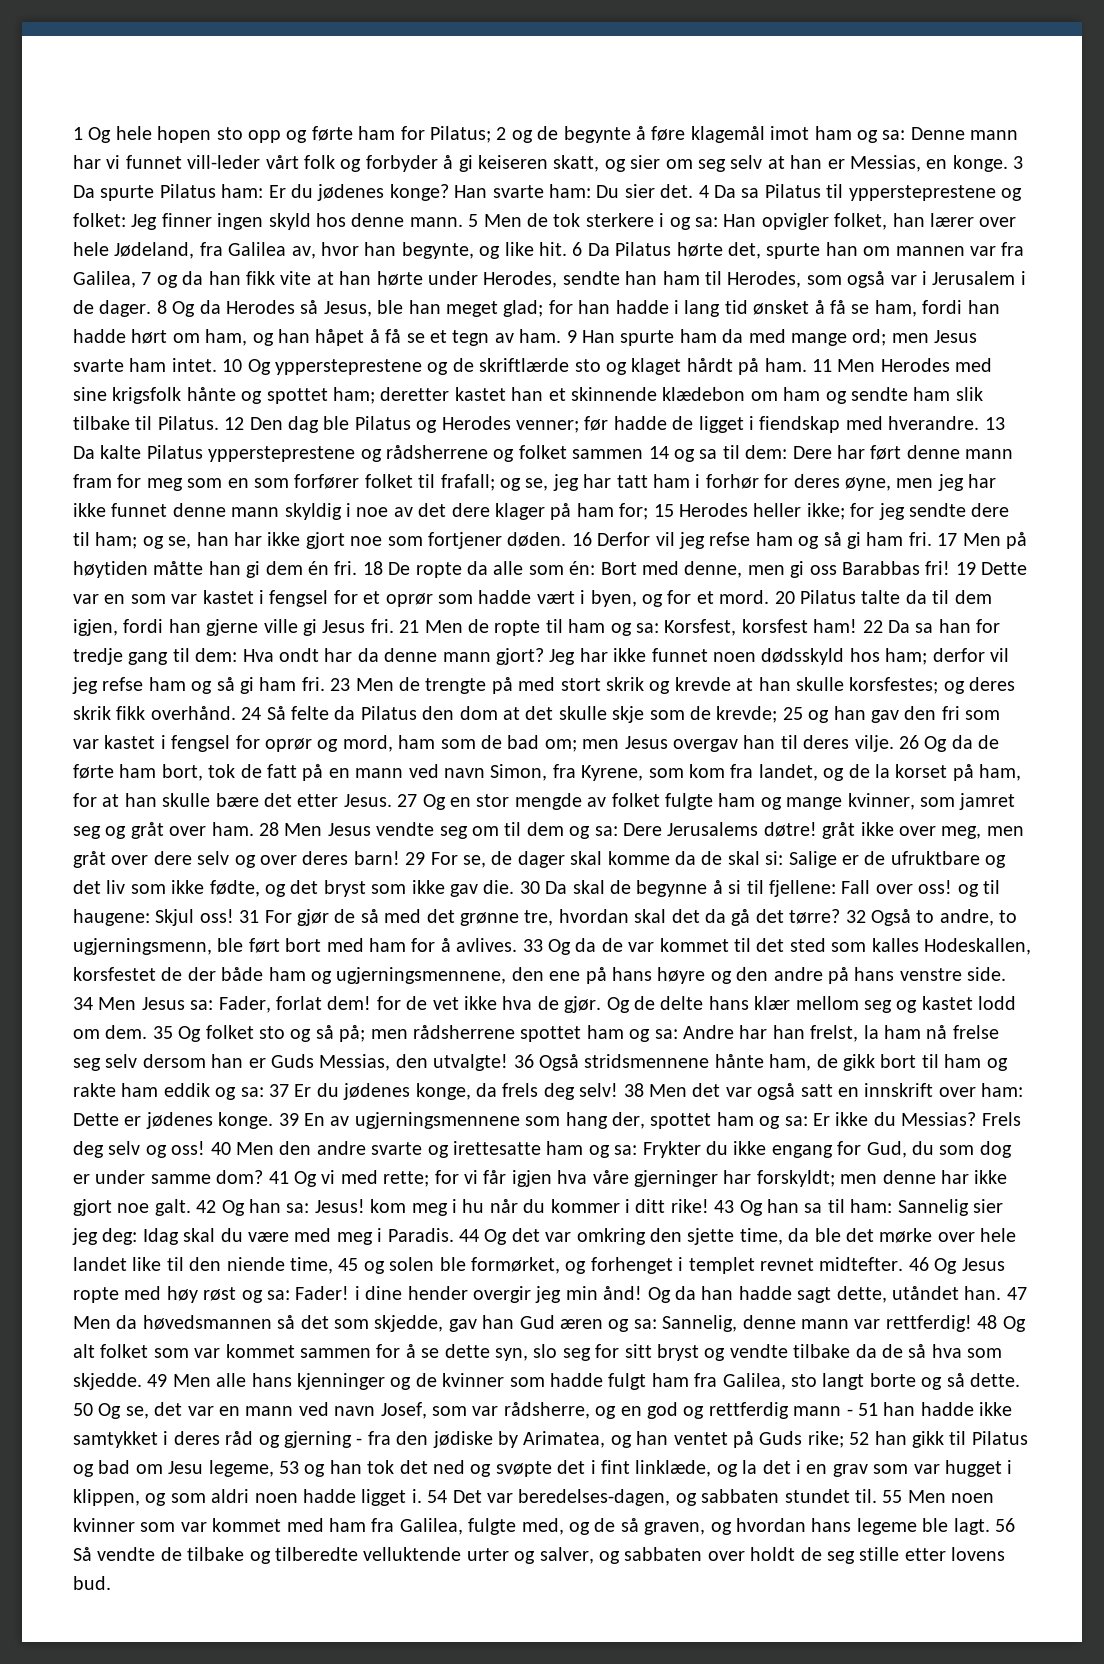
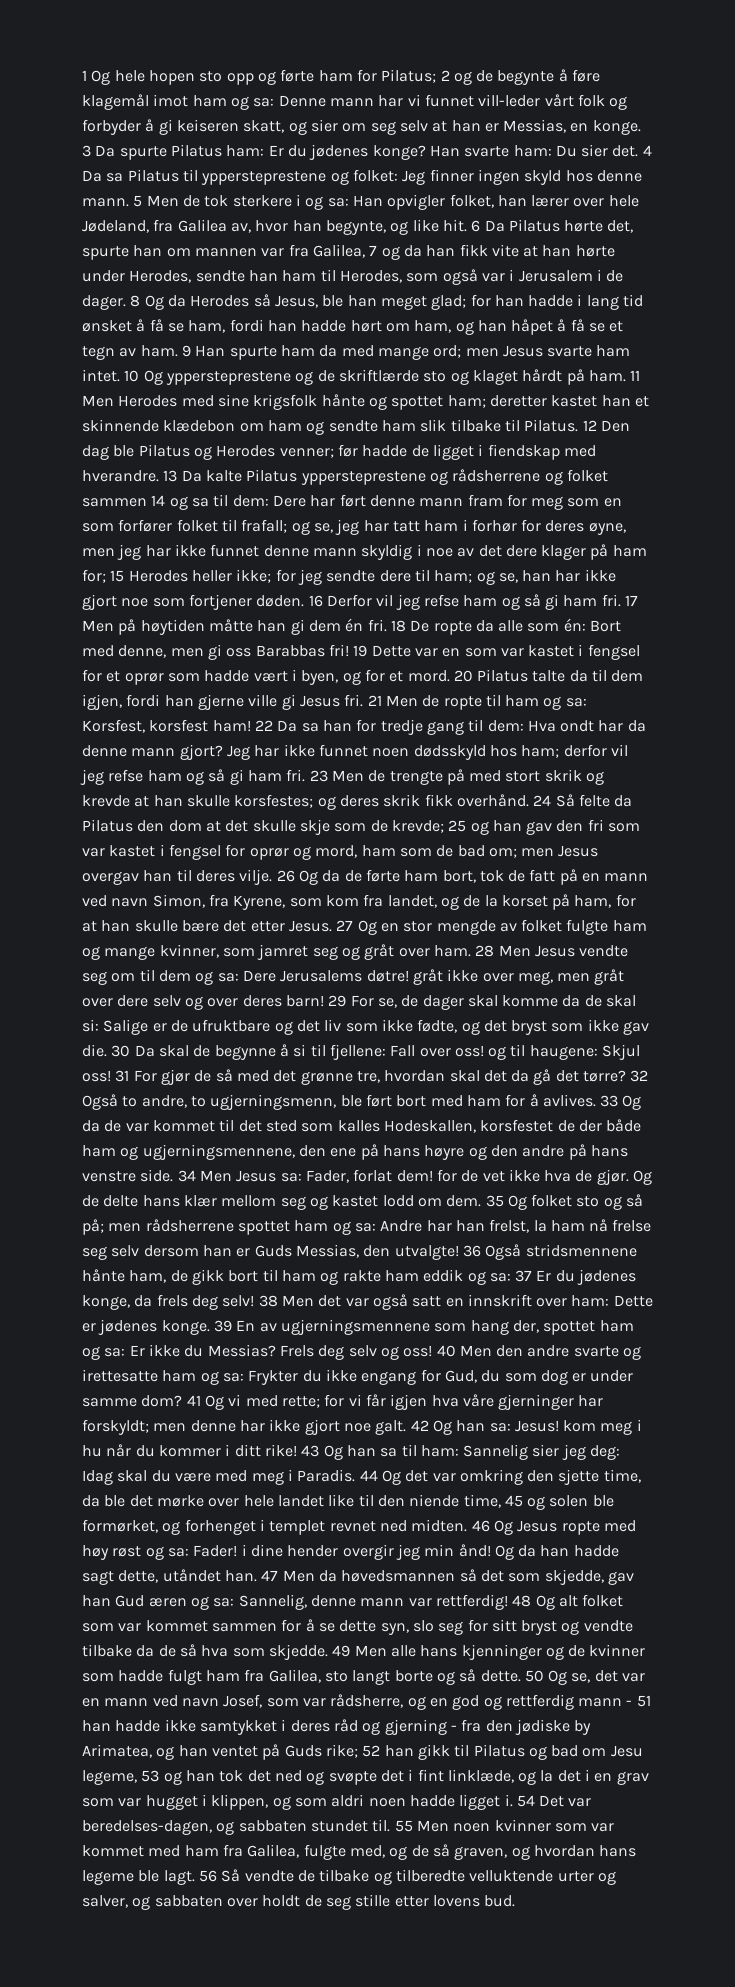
- 44 Og det var omkring den sjette time, da ble det mørke over hele landet like til den niende time, 45 og solen ble formørket, og forhenget i templet revnet midtefter.
+ 44 Og det var omkring den sjette time, da ble det mørke over hele landet like til den niende time, 45 og solen ble formørket, og forhenget i templet revnet ned midten.

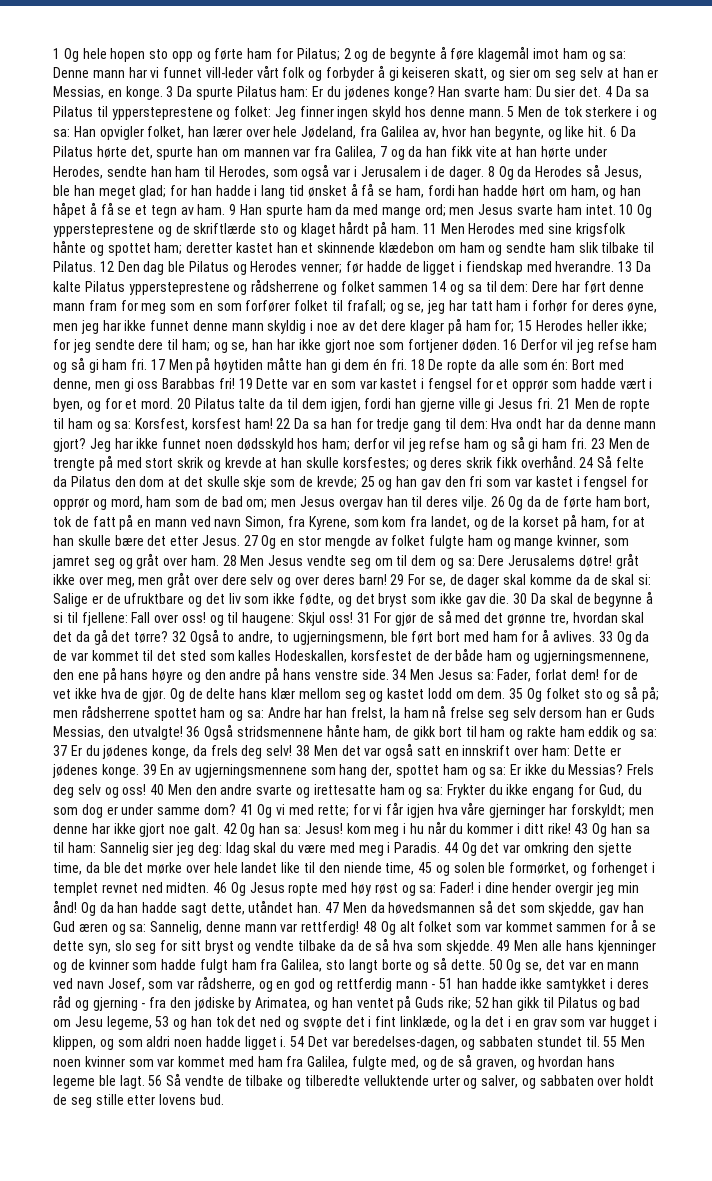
- 19 Dette var en som var kastet i fengsel for et oprør som hadde vært i byen, og for et mord.
+ 19 Dette var en som var kastet i fengsel for et opprør som hadde vært i byen, og for et mord.
- 24 Så felte da Pilatus den dom at det skulle skje som de krevde; 25 og han gav den fri som var kastet i fengsel for oprør og mord, ham som de bad om; men Jesus overgav han til deres vilje.
+ 24 Så felte da Pilatus den dom at det skulle skje som de krevde; 25 og han gav den fri som var kastet i fengsel for opprør og mord, ham som de bad om; men Jesus overgav han til deres vilje.

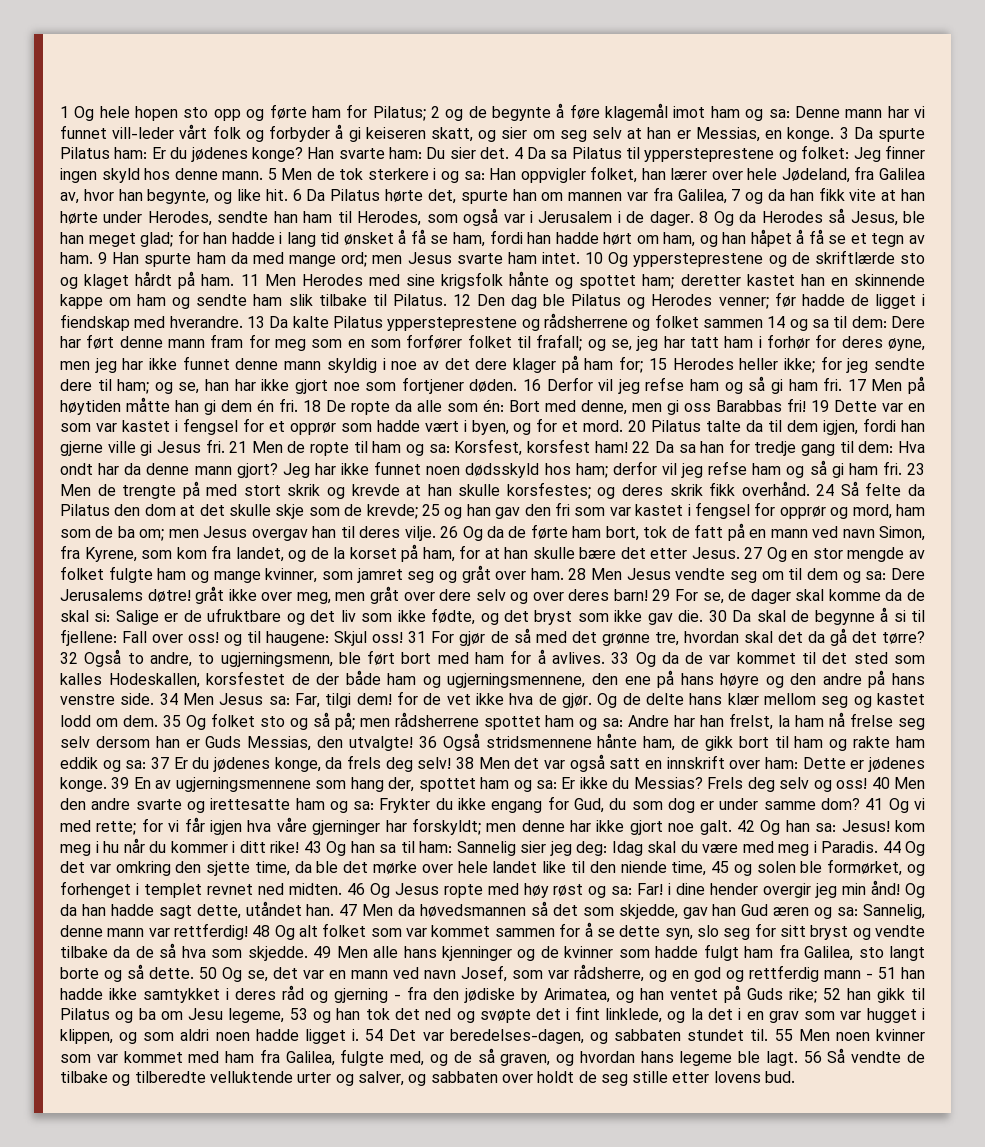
- 5 Men de tok sterkere i og sa: Han opvigler folket, han lærer over hele Jødeland, fra Galilea av, hvor han begynte, og like hit.
+ 5 Men de tok sterkere i og sa: Han oppvigler folket, han lærer over hele Jødeland, fra Galilea av, hvor han begynte, og like hit.
- 11 Men Herodes med sine krigsfolk hånte og spottet ham; deretter kastet han et skinnende klædebon om ham og sendte ham slik tilbake til Pilatus.
+ 11 Men Herodes med sine krigsfolk hånte og spottet ham; deretter kastet han en skinnende kappe om ham og sendte ham slik tilbake til Pilatus.
- 24 Så felte da Pilatus den dom at det skulle skje som de krevde; 25 og han gav den fri som var kastet i fengsel for opprør og mord, ham som de bad om; men Jesus overgav han til deres vilje.
+ 24 Så felte da Pilatus den dom at det skulle skje som de krevde; 25 og han gav den fri som var kastet i fengsel for opprør og mord, ham som de ba om; men Jesus overgav han til deres vilje.
- 34 Men Jesus sa: Fader, forlat dem! for de vet ikke hva de gjør.
+ 34 Men Jesus sa: Far, tilgi dem! for de vet ikke hva de gjør.
- 46 Og Jesus ropte med høy røst og sa: Fader! i dine hender overgir jeg min ånd!
+ 46 Og Jesus ropte med høy røst og sa: Far! i dine hender overgir jeg min ånd!
- 52 han gikk til Pilatus og bad om Jesu legeme, 53 og han tok det ned og svøpte det i fint linklæde, og la det i en grav som var hugget i klippen, og som aldri noen hadde ligget i.
+ 52 han gikk til Pilatus og ba om Jesu legeme, 53 og han tok det ned og svøpte det i fint linklede, og la det i en grav som var hugget i klippen, og som aldri noen hadde ligget i.

